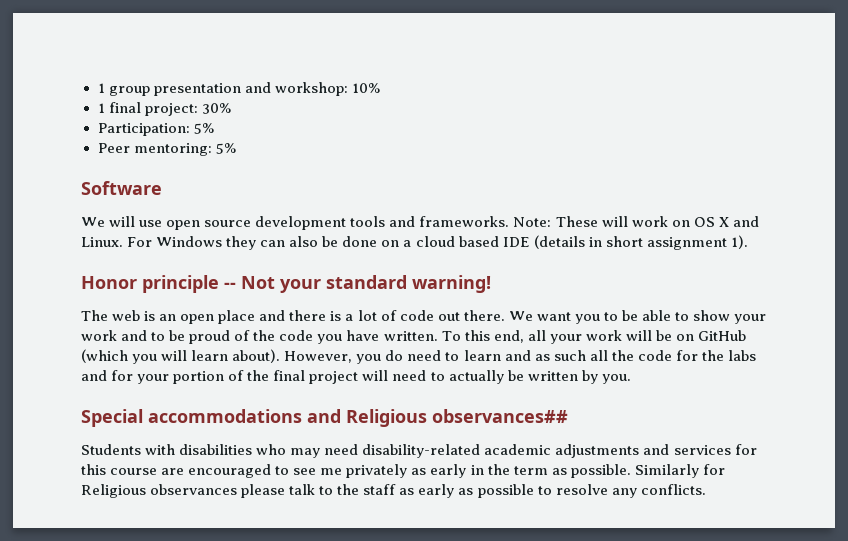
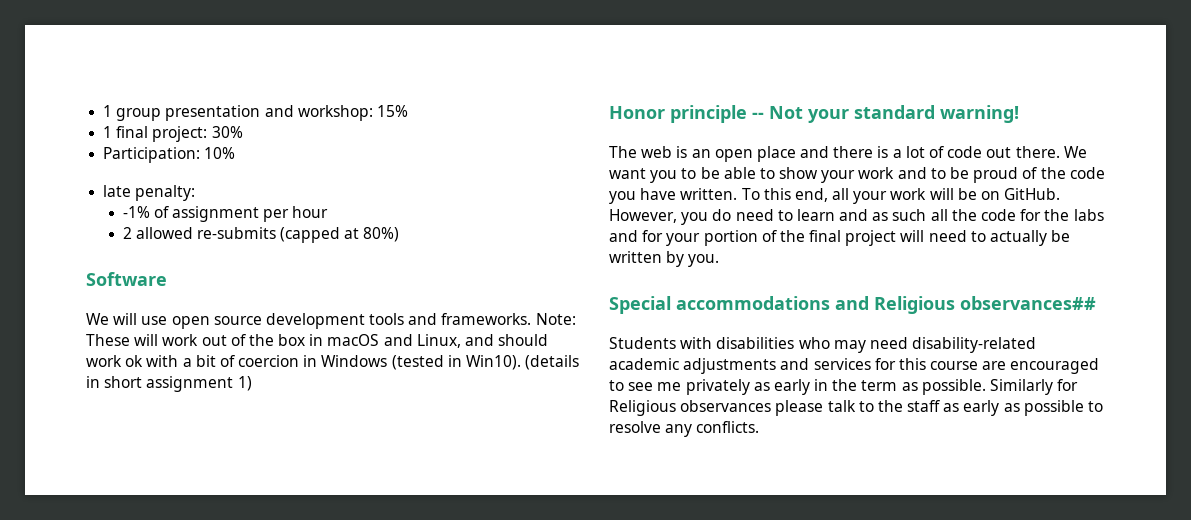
- 1 group presentation and workshop: 10%
+ 1 group presentation and workshop: 15%
- Participation: 5%
- Peer mentoring: 5%
+ Participation: 10%
+ late penalty:
+ -1% of assignment per hour
+ 2 allowed re-submits (capped at 80%)
- Note: These will work on OS X and Linux. For Windows they can also be done on a cloud based IDE (details in short assignment 1).
+ Note: These will work out of the box in macOS and Linux, and should work ok with a bit of coercion in Windows (tested in Win10). (details in short assignment 1)
- To this end, all your work will be on GitHub (which you will learn about).
+ To this end, all your work will be on GitHub.

